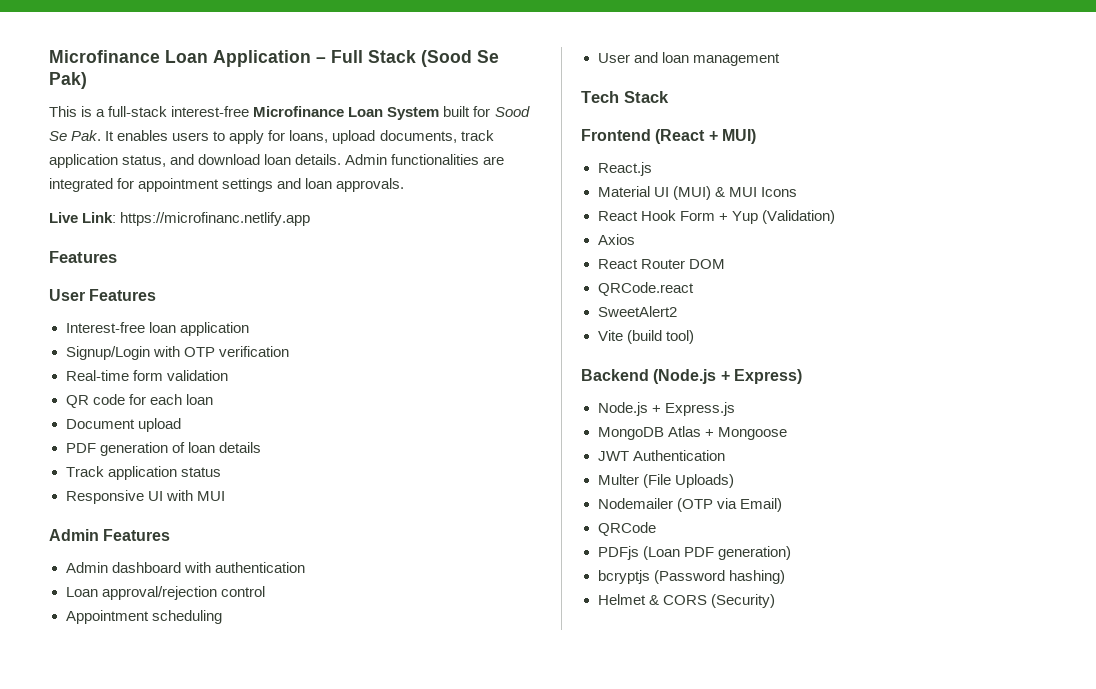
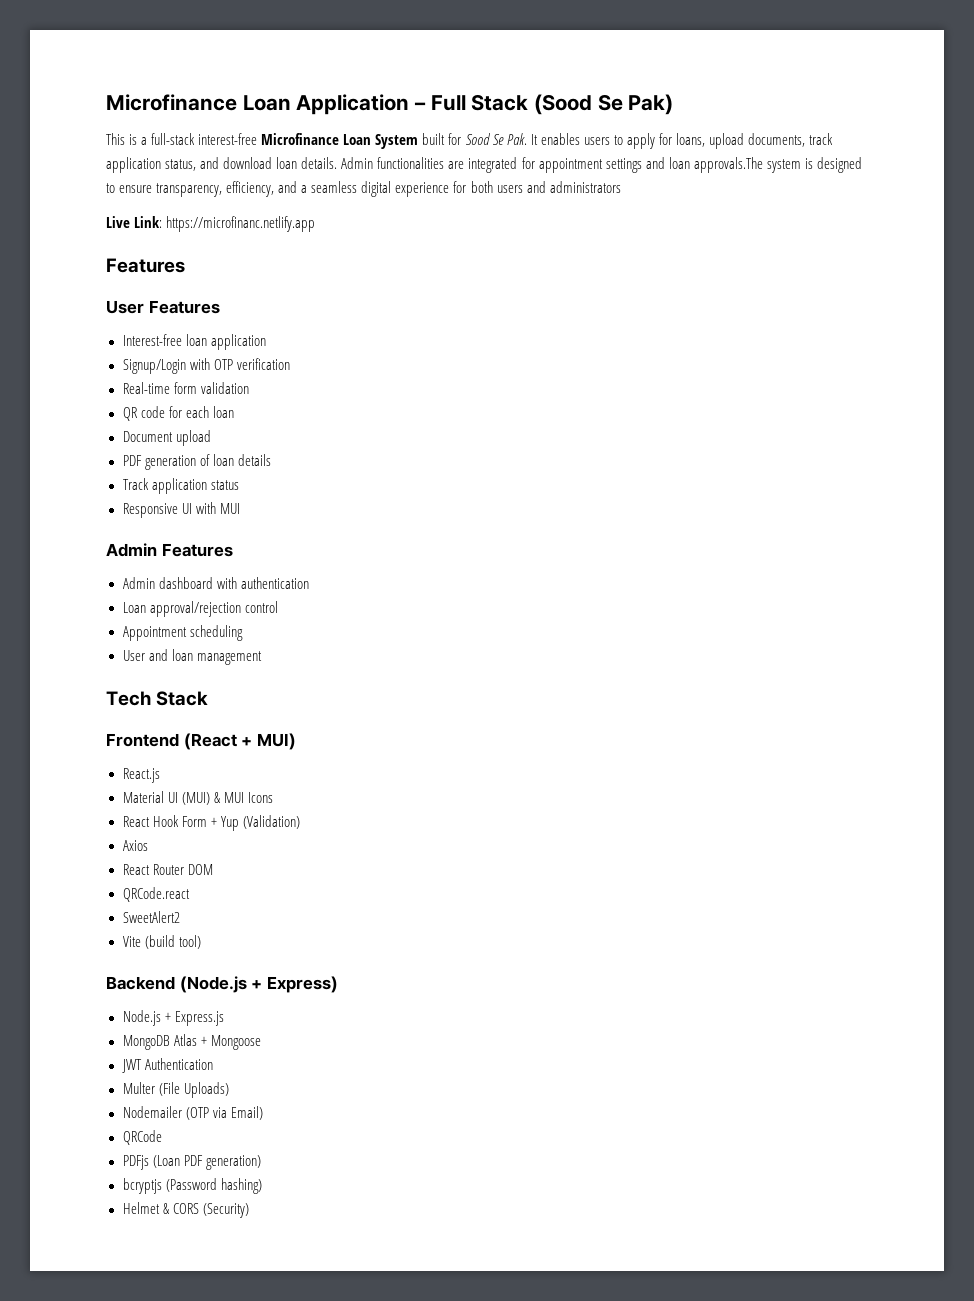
- Admin functionalities are integrated for appointment settings and loan approvals.
+ Admin functionalities are integrated for appointment settings and loan approvals.The system is designed to ensure transparency, efficiency, and a seamless digital experience for both users and administrators

